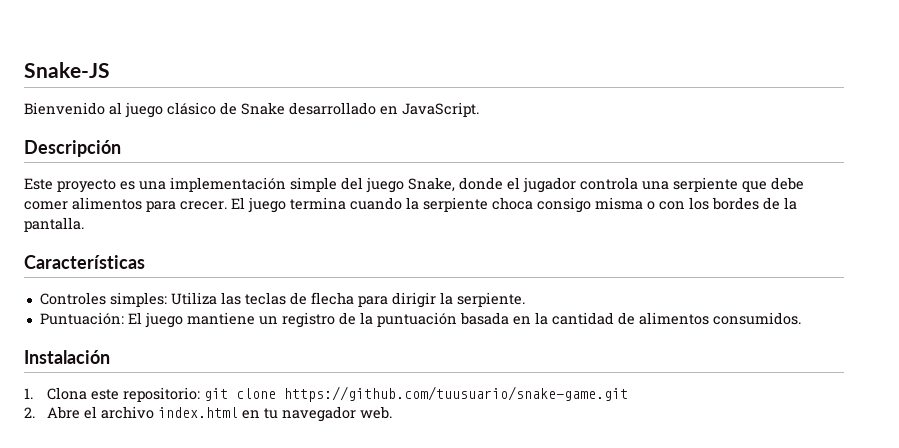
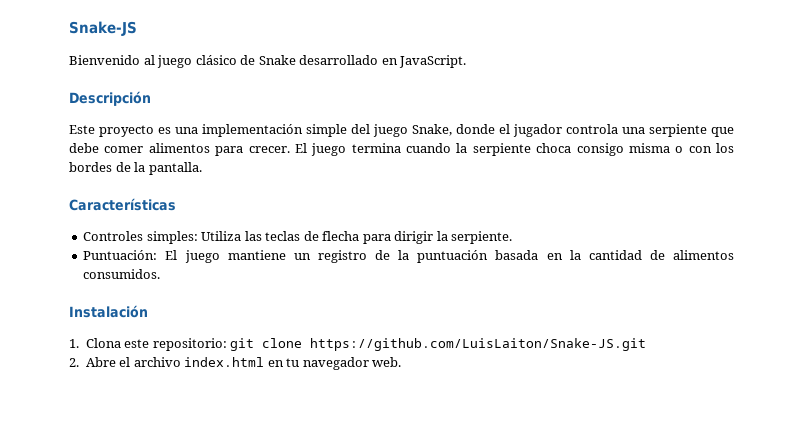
- 1. Clona este repositorio: git clone https://github.com/tuusuario/snake-game.git
+ 1. Clona este repositorio: git clone https://github.com/LuisLaiton/Snake-JS.git

